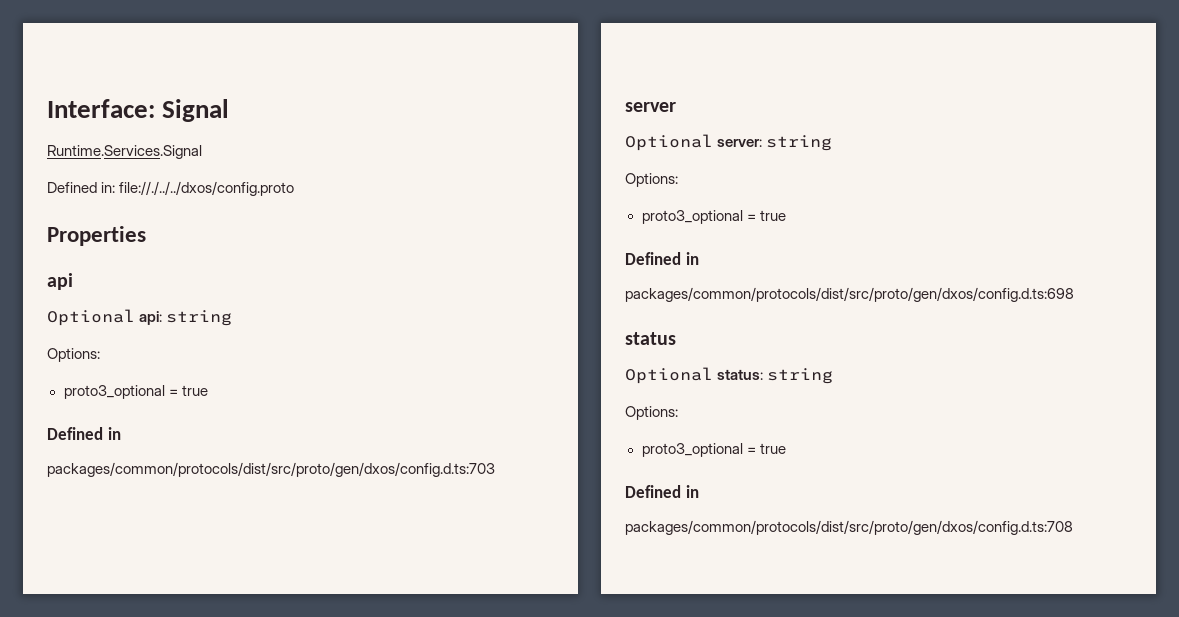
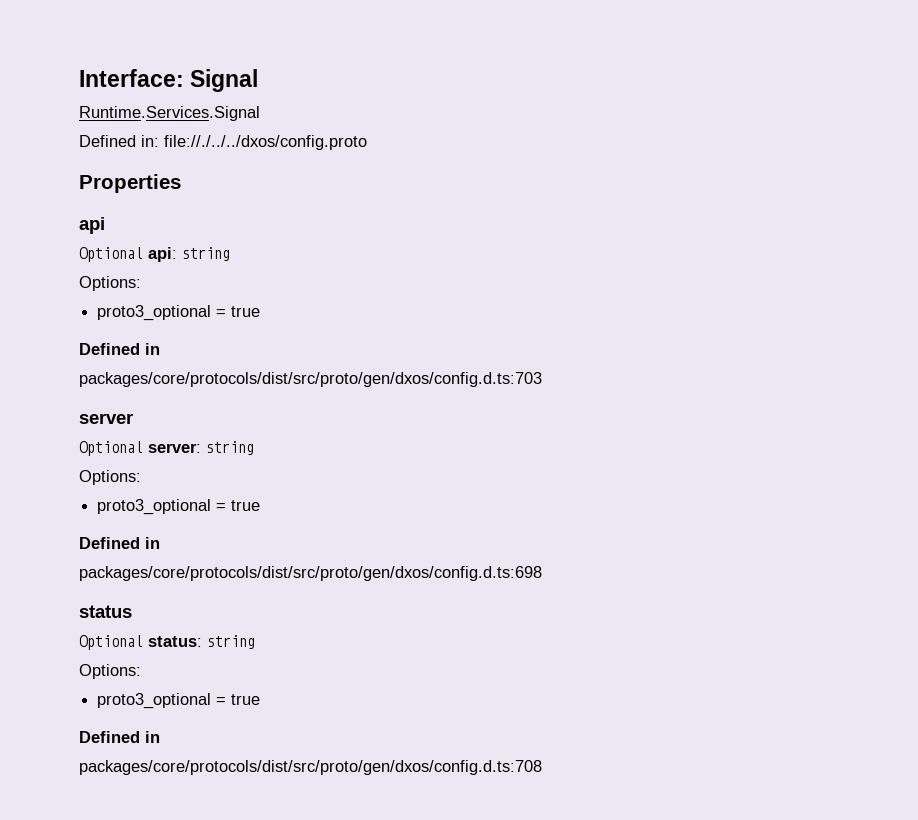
- packages/common/protocols/dist/src/proto/gen/dxos/config.d.ts:703
+ packages/core/protocols/dist/src/proto/gen/dxos/config.d.ts:703
- packages/common/protocols/dist/src/proto/gen/dxos/config.d.ts:698
+ packages/core/protocols/dist/src/proto/gen/dxos/config.d.ts:698
- packages/common/protocols/dist/src/proto/gen/dxos/config.d.ts:708
+ packages/core/protocols/dist/src/proto/gen/dxos/config.d.ts:708

